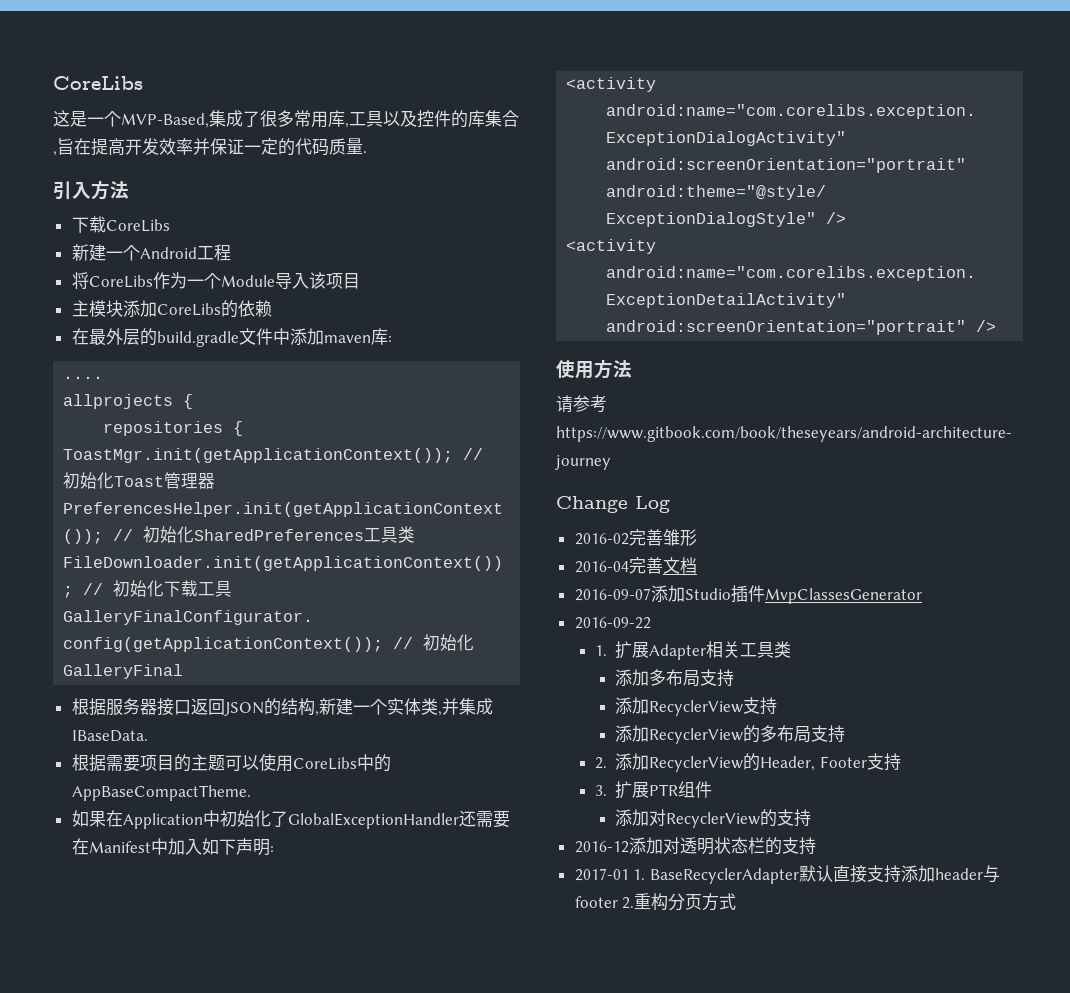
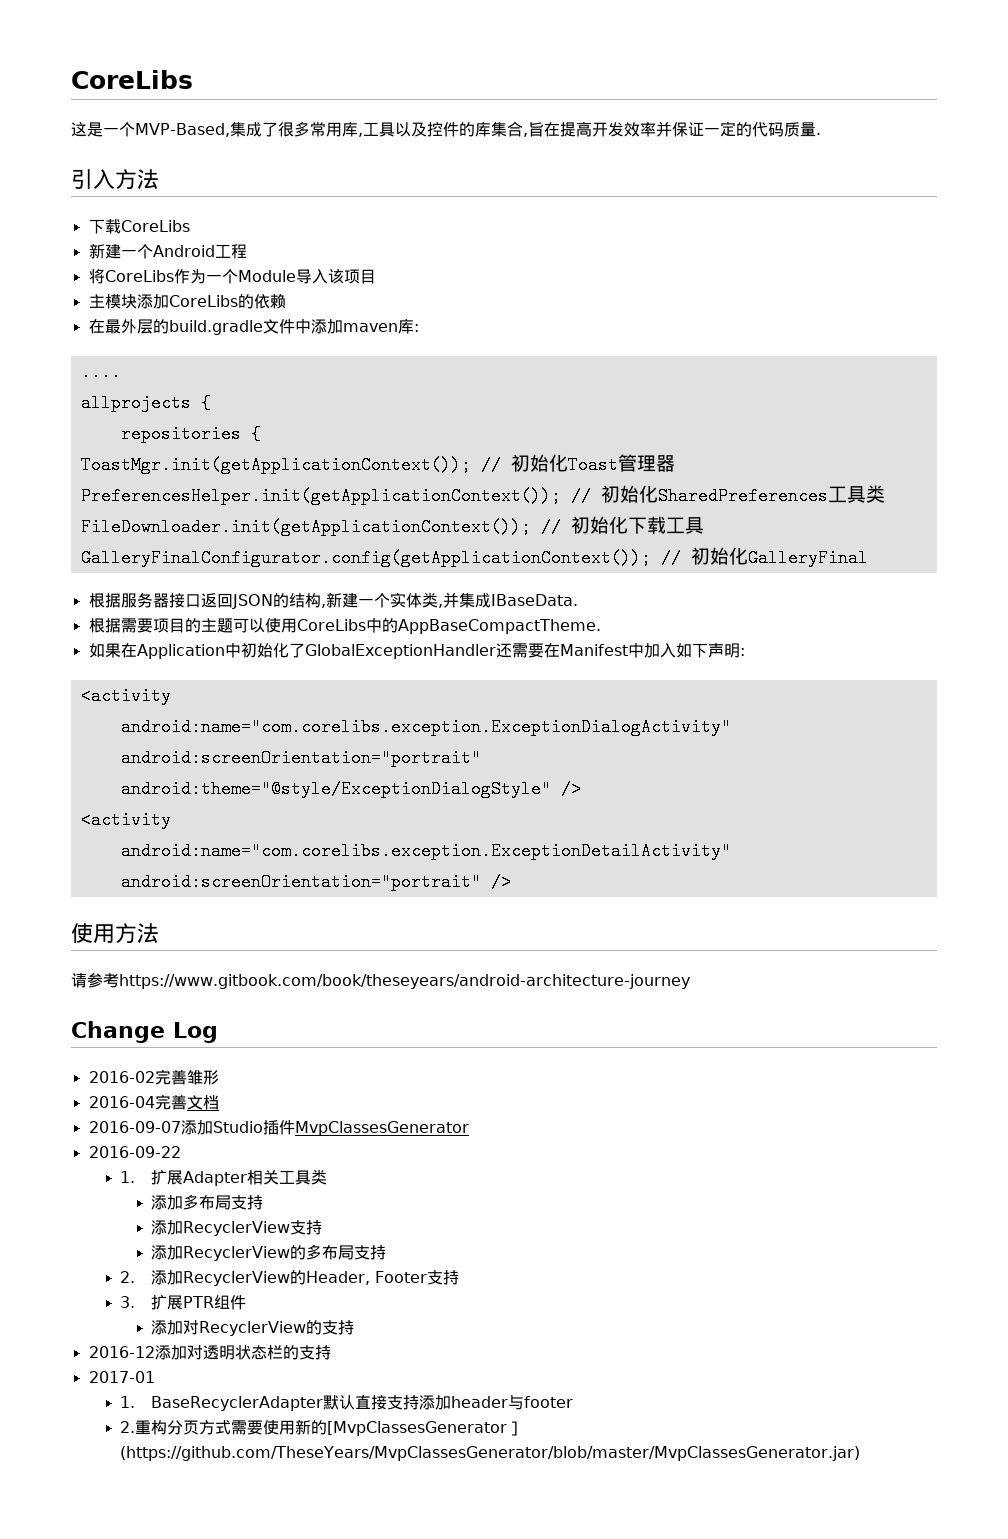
- 2017-01 1. BaseRecyclerAdapter默认直接支持添加header与footer 2.重构分页方式
+ 2017-01
+ 1. BaseRecyclerAdapter默认直接支持添加header与footer
+ 2.重构分页方式需要使用新的[MvpClassesGenerator］(https://github.com/TheseYears/MvpClassesGenerator/blob/master/MvpClassesGenerator.jar)

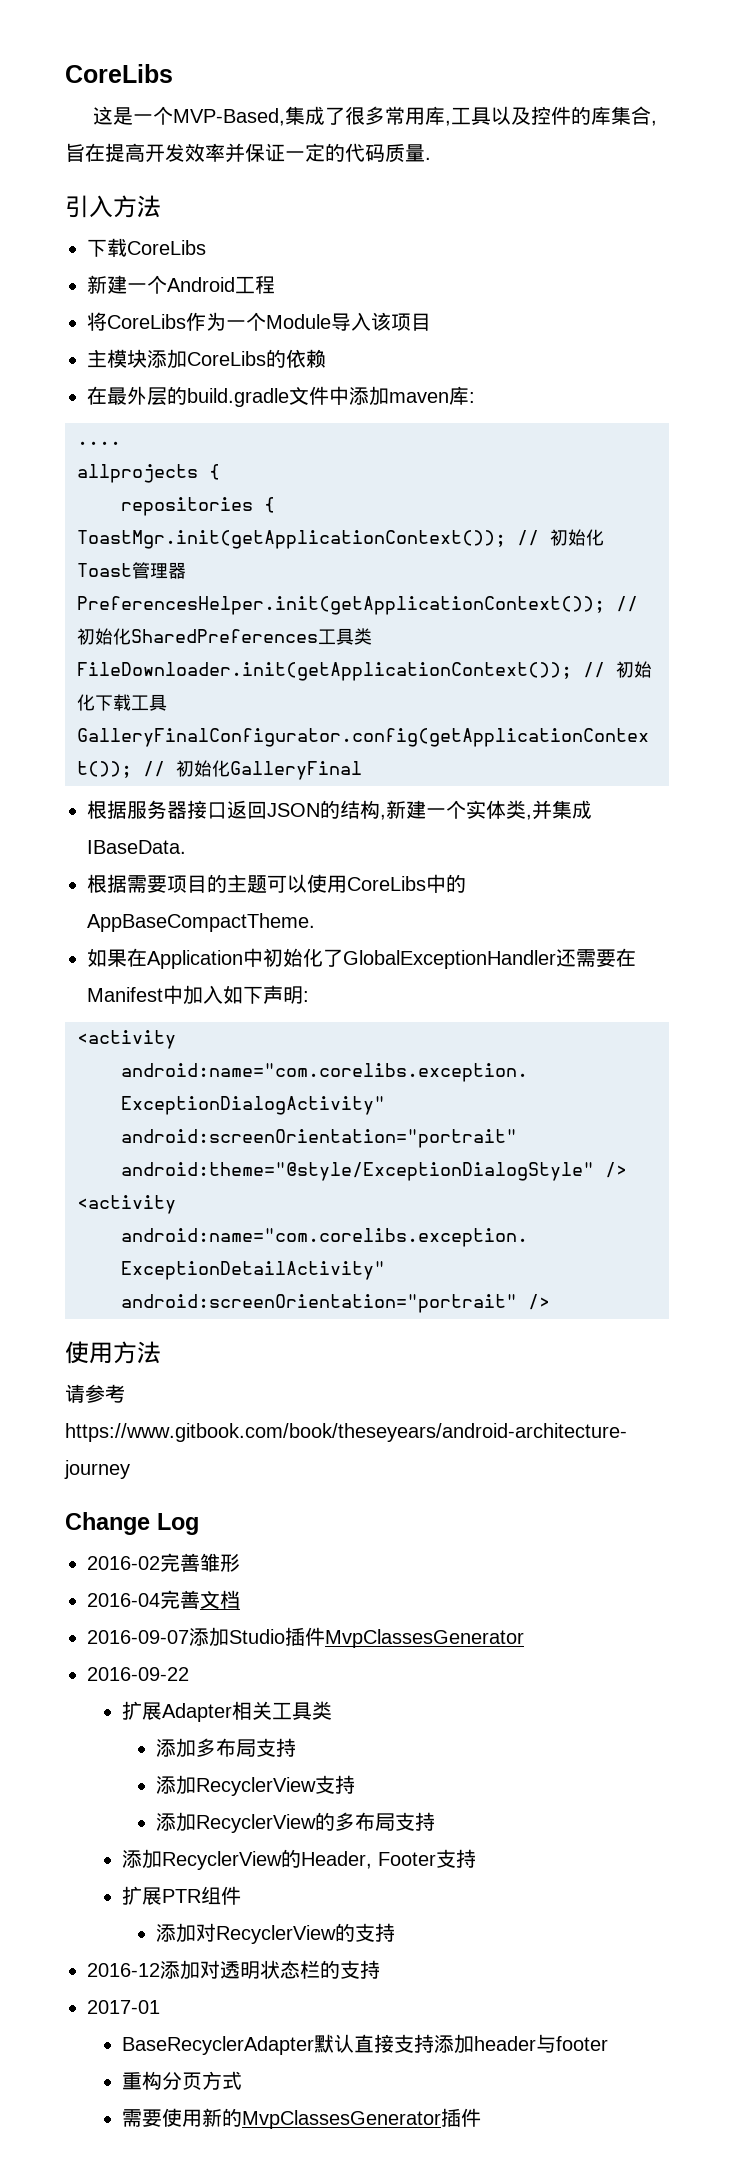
- 1.扩展Adapter相关工具类
+ 扩展Adapter相关工具类
- 2.添加RecyclerView的Header, Footer支持
+ 添加RecyclerView的Header, Footer支持
- 3.扩展PTR组件
+ 扩展PTR组件
- 1. BaseRecyclerAdapter默认直接支持添加header与footer
+ BaseRecyclerAdapter默认直接支持添加header与footer
- 2.重构分页方式需要使用新的[MvpClassesGenerator］(https://github.com/TheseYears/MvpClassesGenerator/blob/master/MvpClassesGenerator.jar)
+ 重构分页方式
+ 需要使用新的MvpClassesGenerator插件

